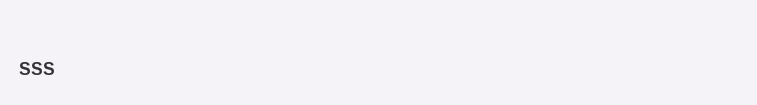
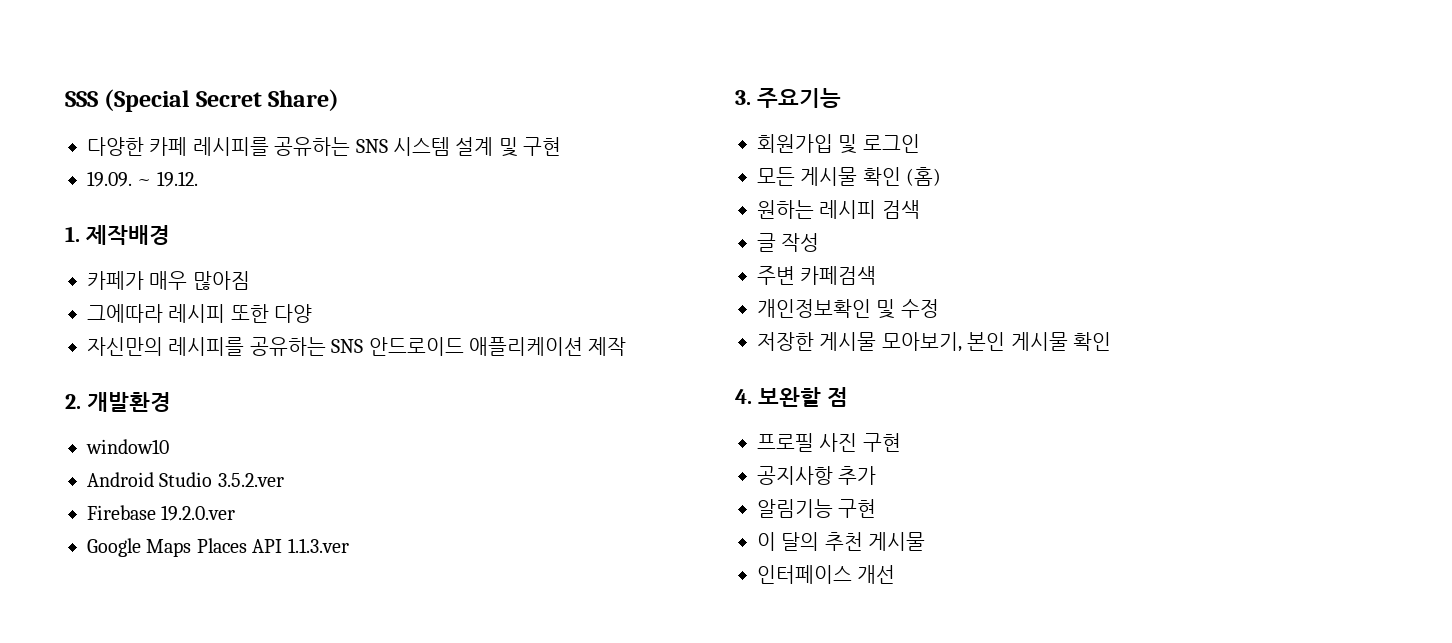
- SSS
+ SSS (Special Secret Share)
+ 다양한 카페 레시피를 공유하는 SNS 시스템 설계 및 구현
+ 19.09. ~ 19.12.
+ 1. 제작배경
+ 카페가 매우 많아짐
+ 그에따라 레시피 또한 다양
+ 자신만의 레시피를 공유하는 SNS 안드로이드 애플리케이션 제작
+ 2. 개발환경
+ window10
+ Android Studio 3.5.2.ver
+ Firebase 19.2.0.ver
+ Google Maps Places API 1.1.3.ver
+ 3. 주요기능
+ 회원가입 및 로그인
+ 모든 게시물 확인 (홈)
+ 원하는 레시피 검색
+ 글 작성
+ 주변 카페검색
+ 개인정보확인 및 수정
+ 저장한 게시물 모아보기, 본인 게시물 확인
+ 4. 보완할 점
+ 프로필 사진 구현
+ 공지사항 추가
+ 알림기능 구현
+ 이 달의 추천 게시물
+ 인터페이스 개선

